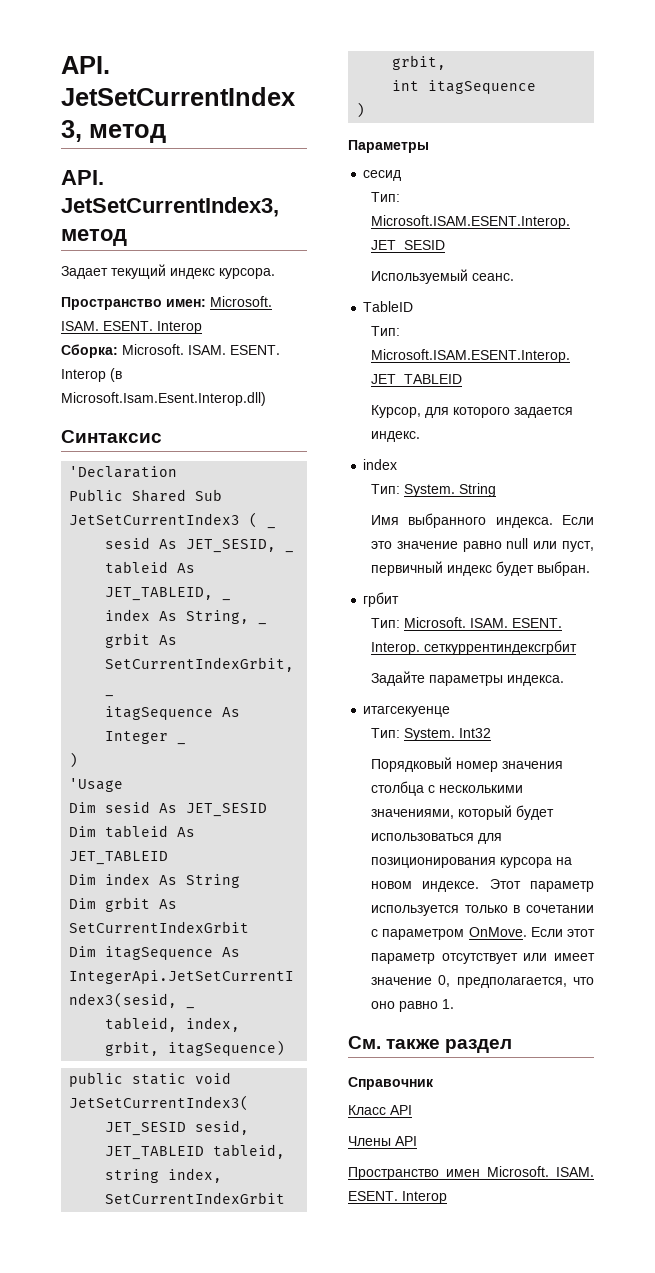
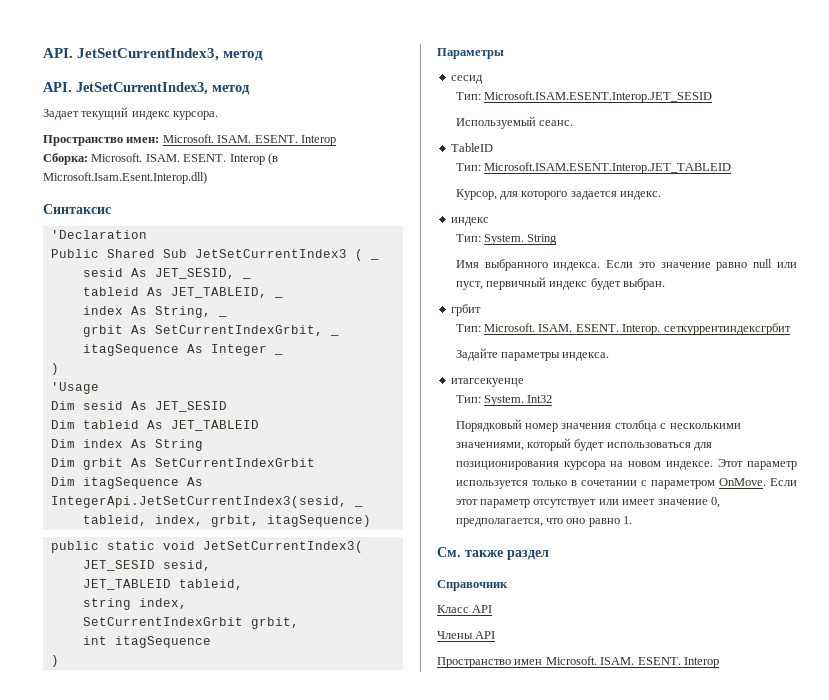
  Курсор, для которого задается индекс.
- index
+ индекс

